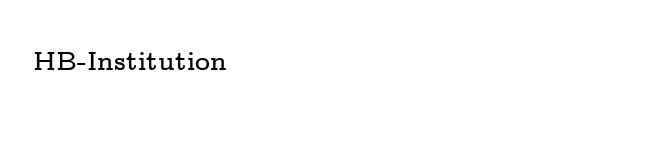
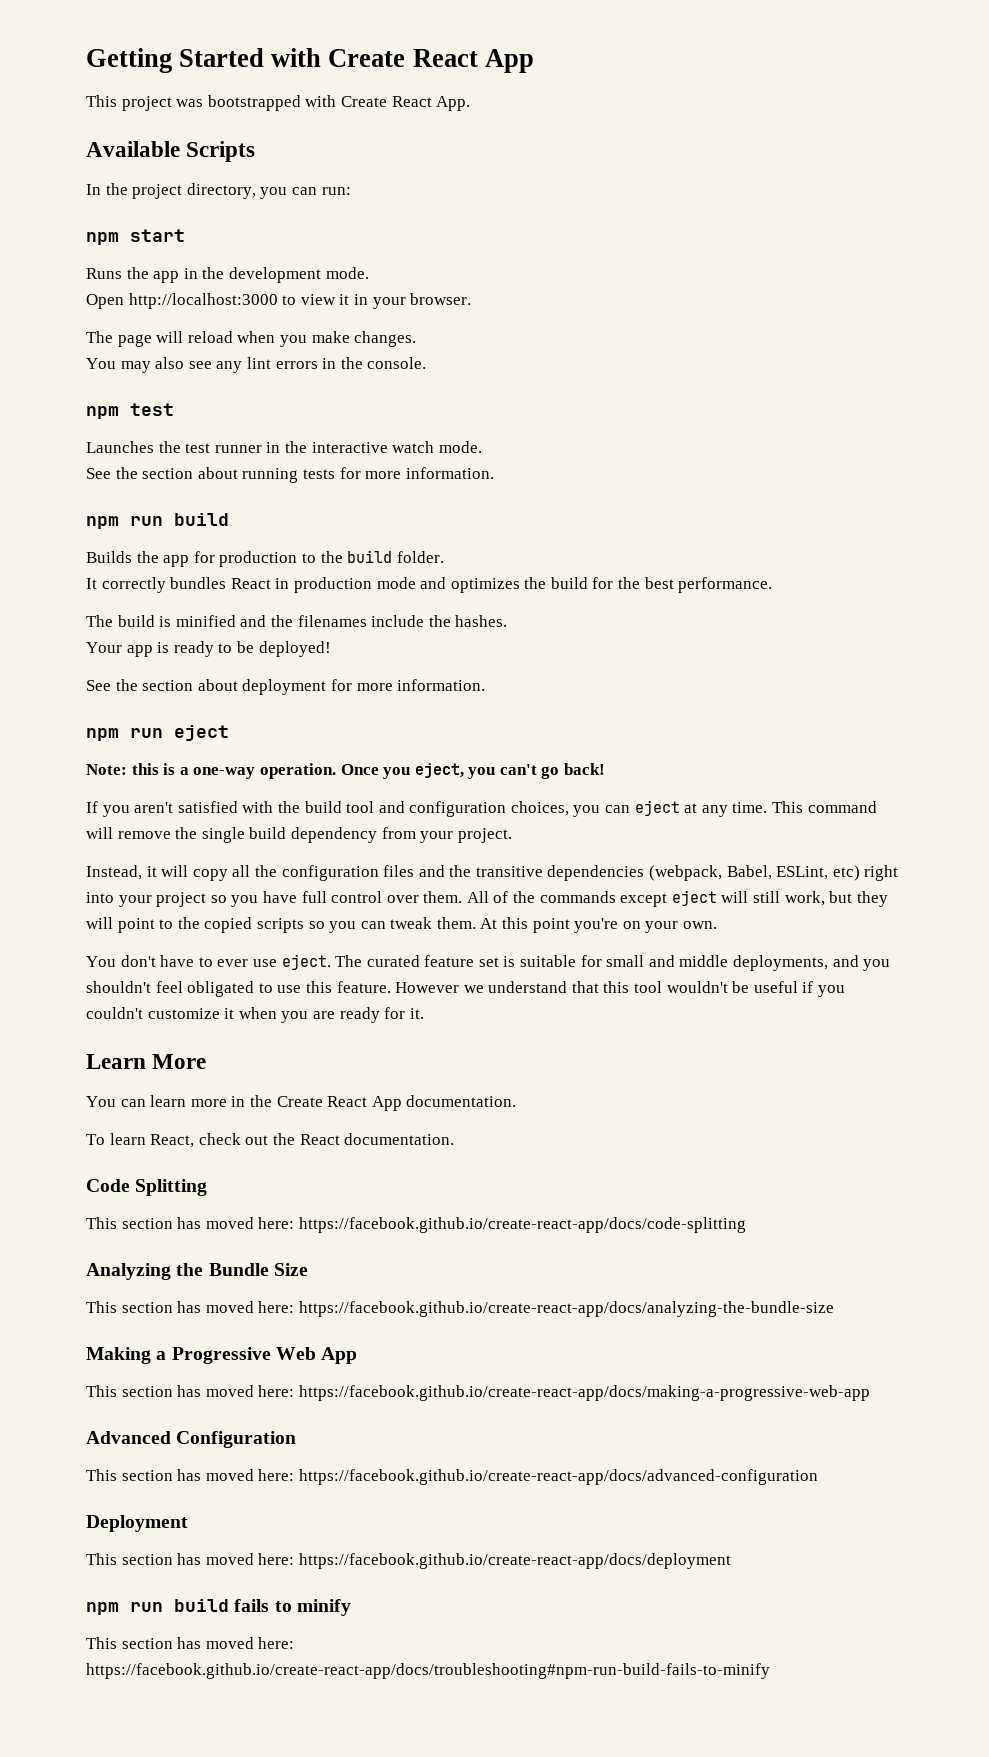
- HB-Institution
+ Getting Started with Create React App
+ This project was bootstrapped with Create React App.
+ Available Scripts
+ In the project directory, you can run:
+ npm start
+ Runs the app in the development mode.
+ Open http://localhost:3000 to view it in your browser.
+ The page will reload when you make changes.
+ You may also see any lint errors in the console.
+ npm test
+ Launches the test runner in the interactive watch mode.
+ See the section about running tests for more information.
+ npm run build
+ Builds the app for production to the build folder.
+ It correctly bundles React in production mode and optimizes the build for the best performance.
+ The build is minified and the filenames include the hashes.
+ Your app is ready to be deployed!
+ See the section about deployment for more information.
+ npm run eject
+ Note: this is a one-way operation. Once you eject, you can't go back!
+ If you aren't satisfied with the build tool and configuration choices, you can eject at any time. This command will remove the single build dependency from your project.
+ Instead, it will copy all the configuration files and the transitive dependencies (webpack, Babel, ESLint, etc) right into your project so you have full control over them. All of the commands except eject will still work, but they will point to the copied scripts so you can tweak them. At this point you're on your own.
+ You don't have to ever use eject. The curated feature set is suitable for small and middle deployments, and you shouldn't feel obligated to use this feature. However we understand that this tool wouldn't be useful if you couldn't customize it when you are ready for it.
+ Learn More
+ You can learn more in the Create React App documentation.
+ To learn React, check out the React documentation.
+ Code Splitting
+ This section has moved here: https://facebook.github.io/create-react-app/docs/code-splitting
+ Analyzing the Bundle Size
+ This section has moved here: https://facebook.github.io/create-react-app/docs/analyzing-the-bundle-size
+ Making a Progressive Web App
+ This section has moved here: https://facebook.github.io/create-react-app/docs/making-a-progressive-web-app
+ Advanced Configuration
+ This section has moved here: https://facebook.github.io/create-react-app/docs/advanced-configuration
+ Deployment
+ This section has moved here: https://facebook.github.io/create-react-app/docs/deployment
+ npm run build fails to minify
+ This section has moved here: https://facebook.github.io/create-react-app/docs/troubleshooting#npm-run-build-fails-to-minify

